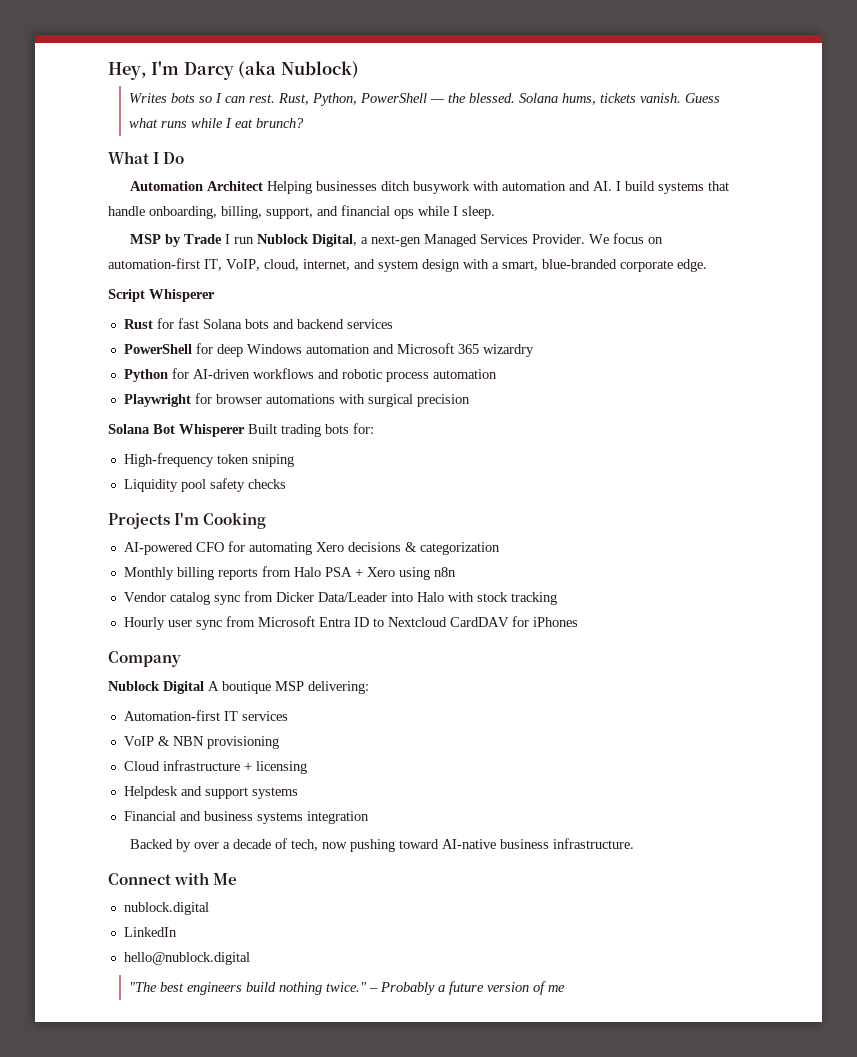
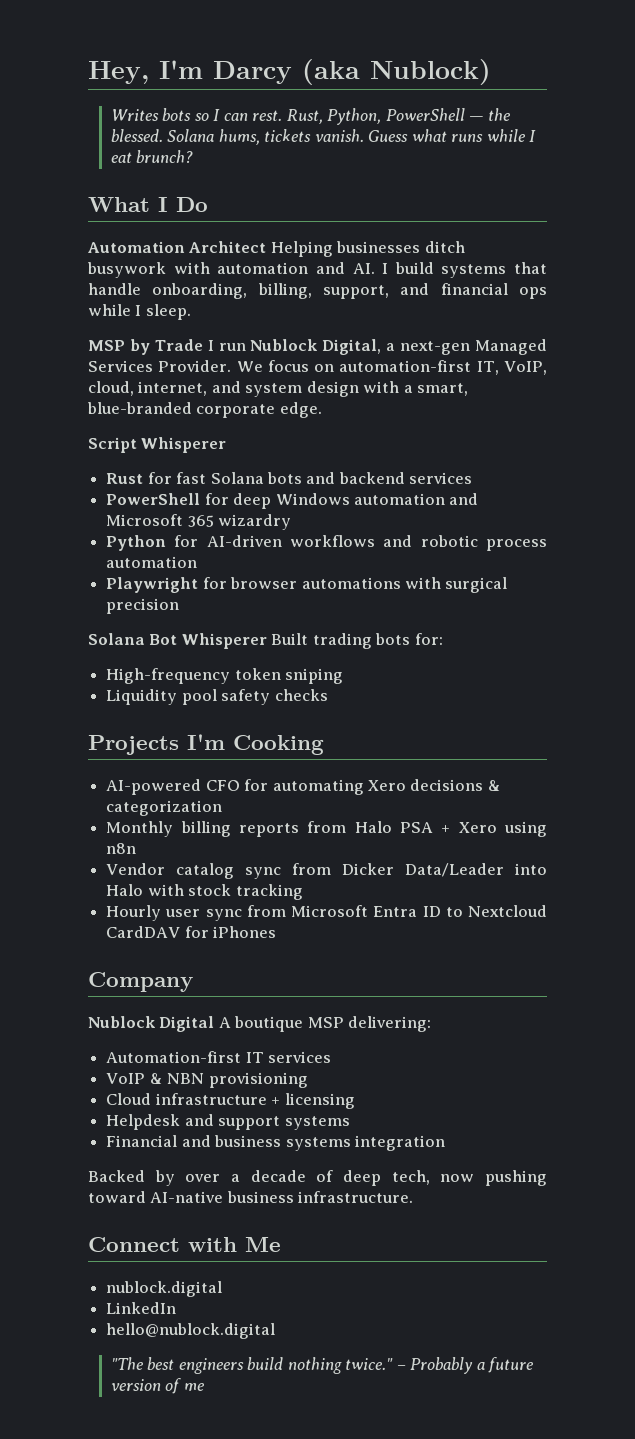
- Backed by over a decade of tech, now pushing toward AI-native business infrastructure.
+ Backed by over a decade of deep tech, now pushing toward AI-native business infrastructure.

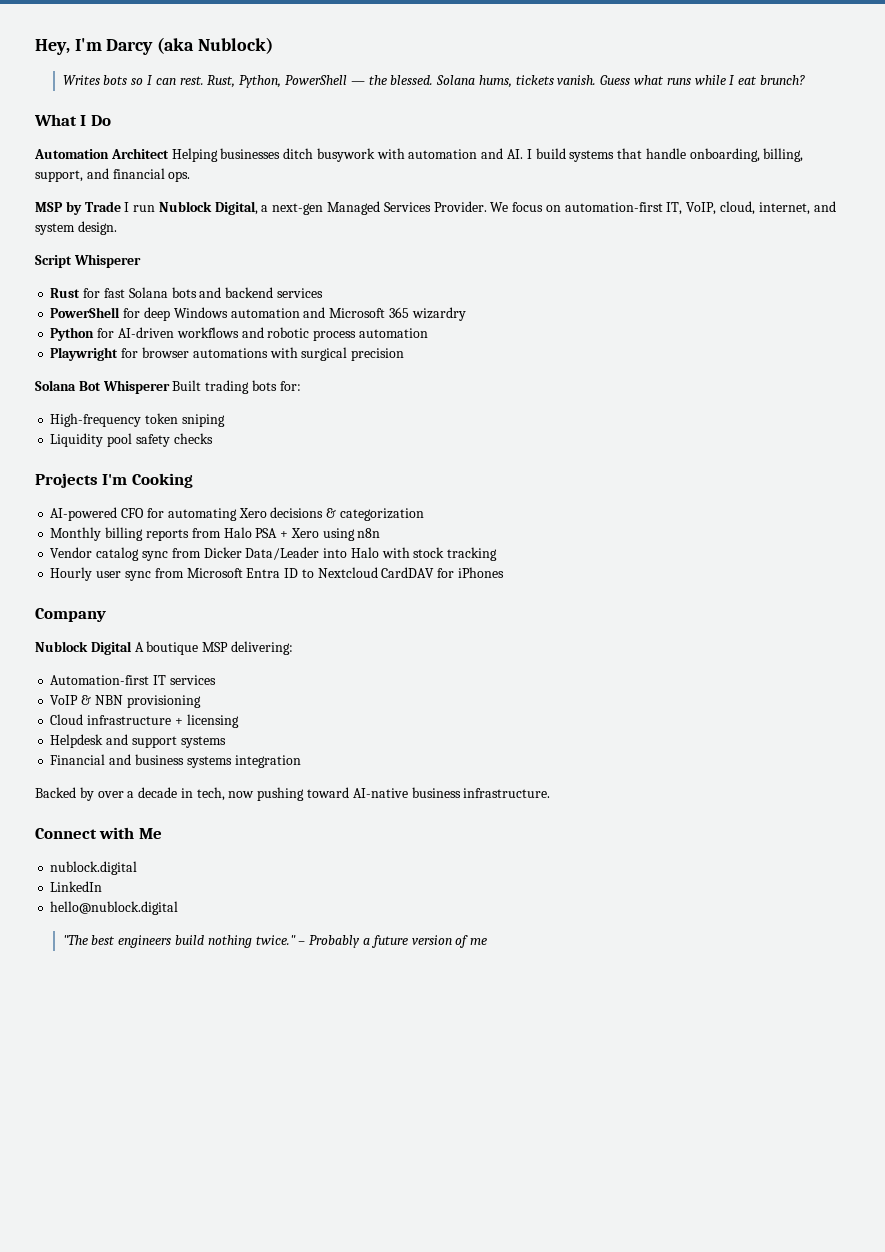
- Automation Architect Helping businesses ditch busywork with automation and AI. I build systems that handle onboarding, billing, support, and financial ops while I sleep.
+ Automation Architect Helping businesses ditch busywork with automation and AI. I build systems that handle onboarding, billing, support, and financial ops.
- We focus on automation-first IT, VoIP, cloud, internet, and system design with a smart, blue-branded corporate edge.
+ We focus on automation-first IT, VoIP, cloud, internet, and system design.
- Backed by over a decade of deep tech, now pushing toward AI-native business infrastructure.
+ Backed by over a decade in tech, now pushing toward AI-native business infrastructure.

